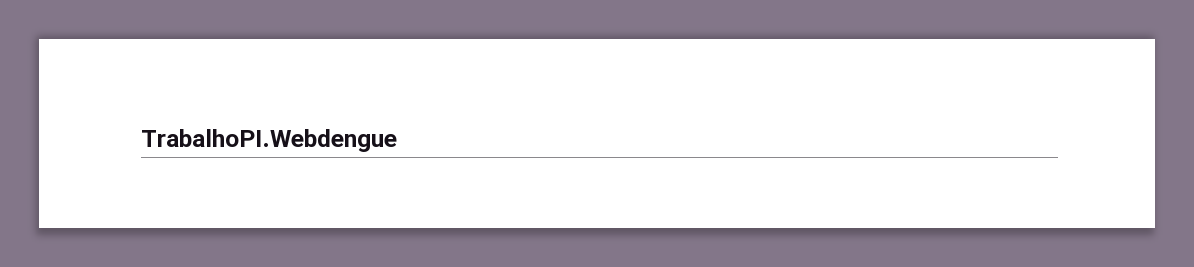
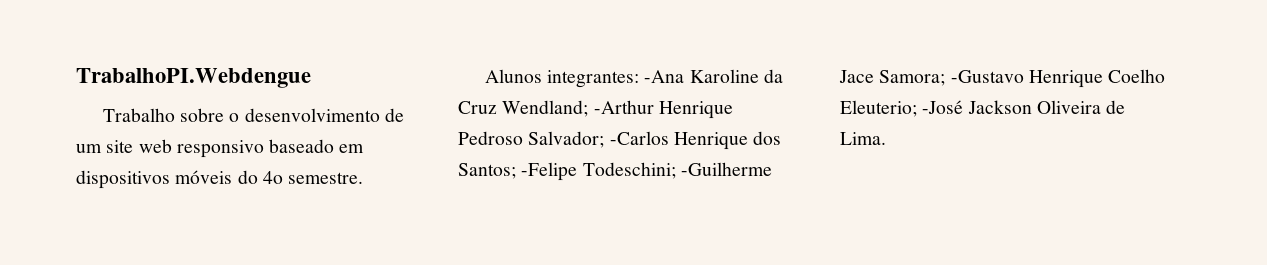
+ Trabalho sobre o desenvolvimento de um site web responsivo baseado em dispositivos móveis do 4o semestre.
+ Alunos integrantes: -Ana Karoline da Cruz Wendland; -Arthur Henrique Pedroso Salvador; -Carlos Henrique dos Santos; -Felipe Todeschini; -Guilherme Jace Samora; -Gustavo Henrique Coelho Eleuterio; -José Jackson Oliveira de Lima.

